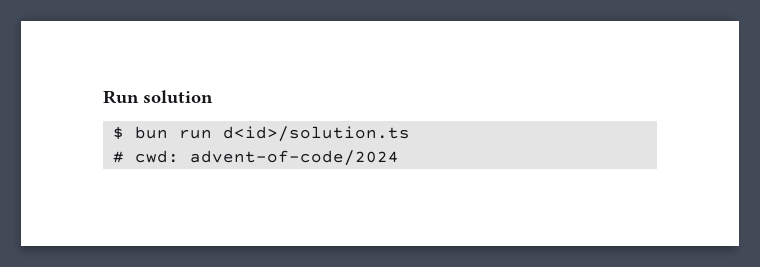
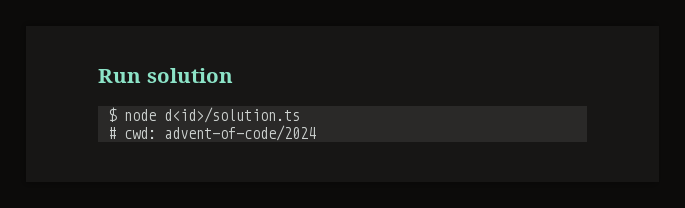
- $ bun run d<id>/solution.ts
+ $ node d<id>/solution.ts

